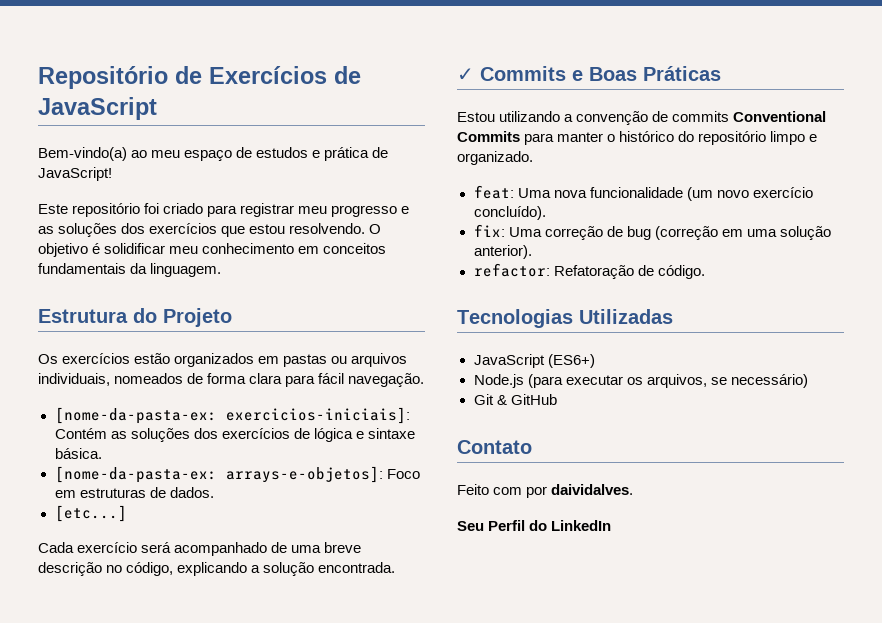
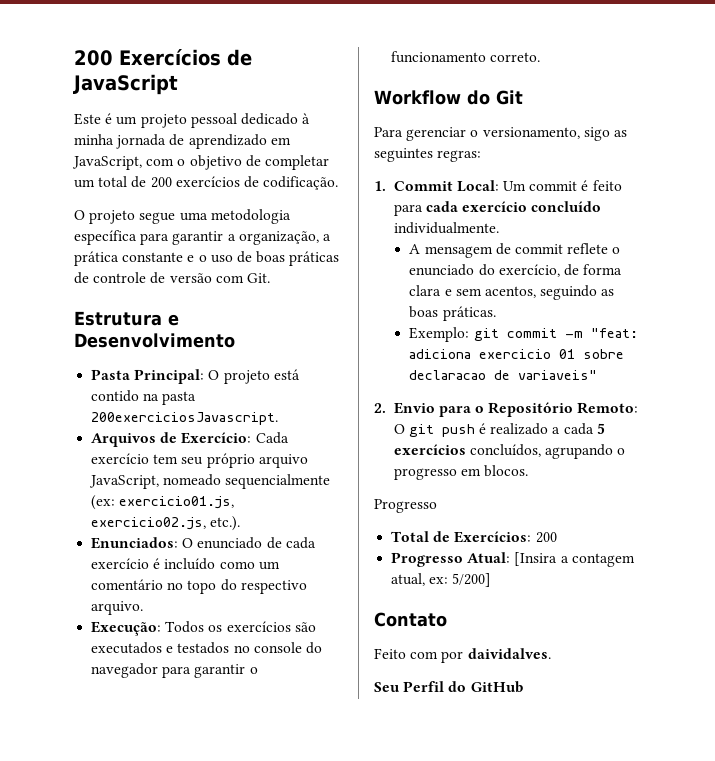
- Repositório de Exercícios de JavaScript
+ 200 Exercícios de JavaScript
- Bem-vindo(a) ao meu espaço de estudos e prática de JavaScript!
- Este repositório foi criado para registrar meu progresso e as soluções dos exercícios que estou resolvendo. O objetivo é solidificar meu conhecimento em conceitos fundamentais da linguagem.
- Estrutura do Projeto
- Os exercícios estão organizados em pastas ou arquivos individuais, nomeados de forma clara para fácil navegação.
- [nome-da-pasta-ex: exercicios-iniciais]: Contém as soluções dos exercícios de lógica e sintaxe básica.
- [nome-da-pasta-ex: arrays-e-objetos]: Foco em estruturas de dados.
- [etc...]
- Cada exercício será acompanhado de uma breve descrição no código, explicando a solução encontrada.
- ✓ Commits e Boas Práticas
- Estou utilizando a convenção de commits Conventional Commits para manter o histórico do repositório limpo e organizado.
- feat: Uma nova funcionalidade (um novo exercício concluído).
- fix: Uma correção de bug (correção em uma solução anterior).
- refactor: Refatoração de código.
- Tecnologias Utilizadas
- JavaScript (ES6+)
- Node.js (para executar os arquivos, se necessário)
- Git & GitHub
+ Este é um projeto pessoal dedicado à minha jornada de aprendizado em JavaScript, com o objetivo de completar um total de 200 exercícios de codificação.
+ O projeto segue uma metodologia específica para garantir a organização, a prática constante e o uso de boas práticas de controle de versão com Git.
+ Estrutura e Desenvolvimento
+ Pasta Principal: O projeto está contido na pasta 200exerciciosJavascript.
+ Arquivos de Exercício: Cada exercício tem seu próprio arquivo JavaScript, nomeado sequencialmente (ex: exercicio01.js, exercicio02.js, etc.).
+ Enunciados: O enunciado de cada exercício é incluído como um comentário no topo do respectivo arquivo.
+ Execução: Todos os exercícios são executados e testados no console do navegador para garantir o funcionamento correto.
+ Workflow do Git
+ Para gerenciar o versionamento, sigo as seguintes regras:
+ 1. Commit Local: Um commit é feito para cada exercício concluído individualmente.
+ A mensagem de commit reflete o enunciado do exercício, de forma clara e sem acentos, seguindo as boas práticas.
+ Exemplo: git commit -m "feat: adiciona exercicio 01 sobre declaracao de variaveis"
+ 2. Envio para o Repositório Remoto: O git push é realizado a cada 5 exercícios concluídos, agrupando o progresso em blocos.
+ Progresso
+ Total de Exercícios: 200
+ Progresso Atual: [Insira a contagem atual, ex: 5/200]
- Seu Perfil do LinkedIn
+ Seu Perfil do GitHub

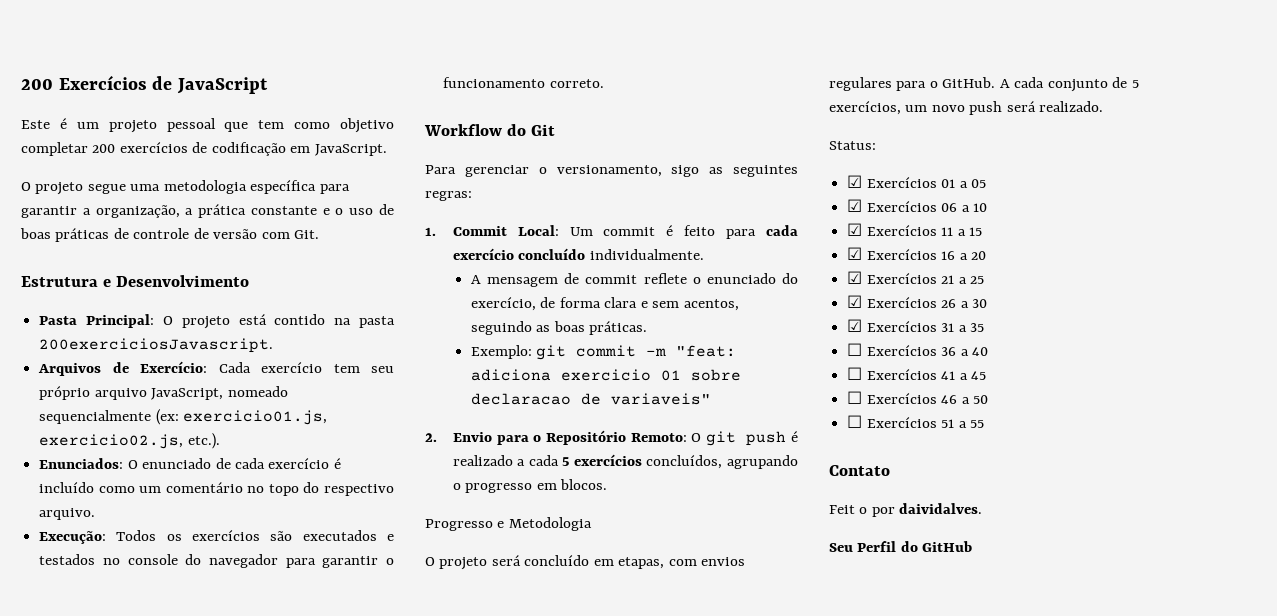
- Este é um projeto pessoal dedicado à minha jornada de aprendizado em JavaScript, com o objetivo de completar um total de 200 exercícios de codificação.
+ Este é um projeto pessoal que tem como objetivo completar 200 exercícios de codificação em JavaScript.
  2. Envio para o Repositório Remoto: O git push é realizado a cada 5 exercícios concluídos, agrupando o progresso em blocos.
- Progresso
- Total de Exercícios: 200
- Progresso Atual: [Insira a contagem atual, ex: 5/200]
+ Progresso e Metodologia
+ O projeto será concluído em etapas, com envios regulares para o GitHub. A cada conjunto de 5 exercícios, um novo push será realizado.
+ Status:
+ ☑ Exercícios 01 a 05
+ ☑ Exercícios 06 a 10
+ ☑ Exercícios 11 a 15
+ ☑ Exercícios 16 a 20
+ ☑ Exercícios 21 a 25
+ ☑ Exercícios 26 a 30
+ ☑ Exercícios 31 a 35
+ ☐ Exercícios 36 a 40
+ ☐ Exercícios 41 a 45
+ ☐ Exercícios 46 a 50
+ ☐ Exercícios 51 a 55
- Feito com por daividalves.
+ Feit o por daividalves.

